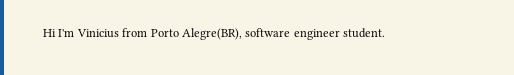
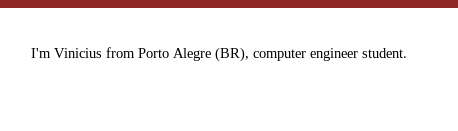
- Hi I'm Vinicius from Porto Alegre(BR), software engineer student.
+ I'm Vinicius from Porto Alegre (BR), computer engineer student.

